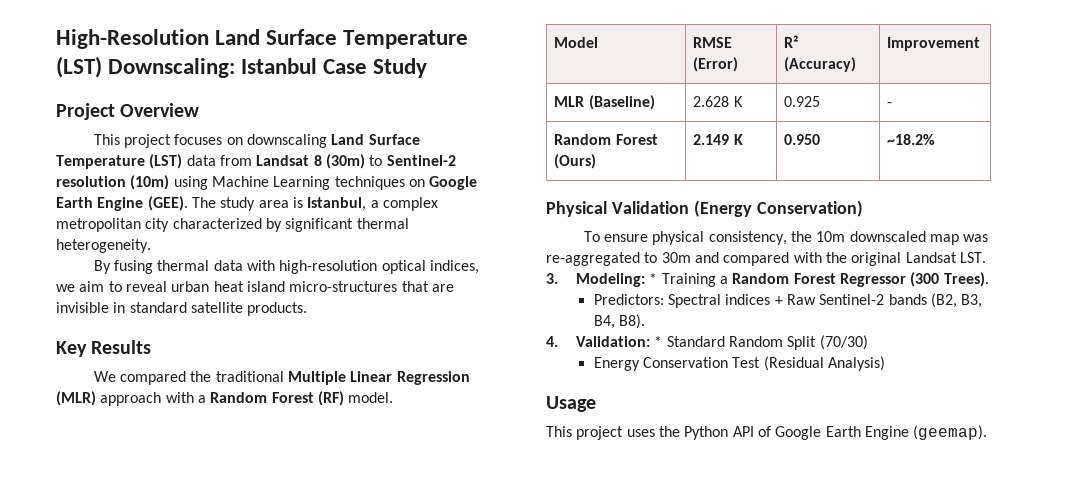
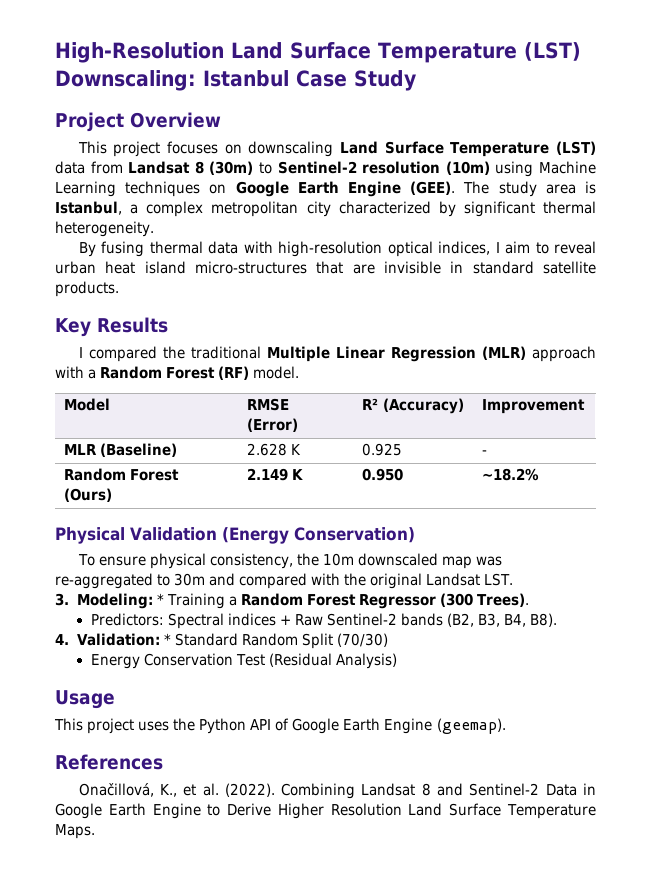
- By fusing thermal data with high-resolution optical indices, we aim to reveal urban heat island micro-structures that are invisible in standard satellite products.
+ By fusing thermal data with high-resolution optical indices, I aim to reveal urban heat island micro-structures that are invisible in standard satellite products.
- We compared the traditional Multiple Linear Regression (MLR) approach with a Random Forest (RF) model.
+ I compared the traditional Multiple Linear Regression (MLR) approach with a Random Forest (RF) model.
+ References
+ Onačillová, K., et al. (2022). Combining Landsat 8 and Sentinel-2 Data in Google Earth Engine to Derive Higher Resolution Land Surface Temperature Maps.

